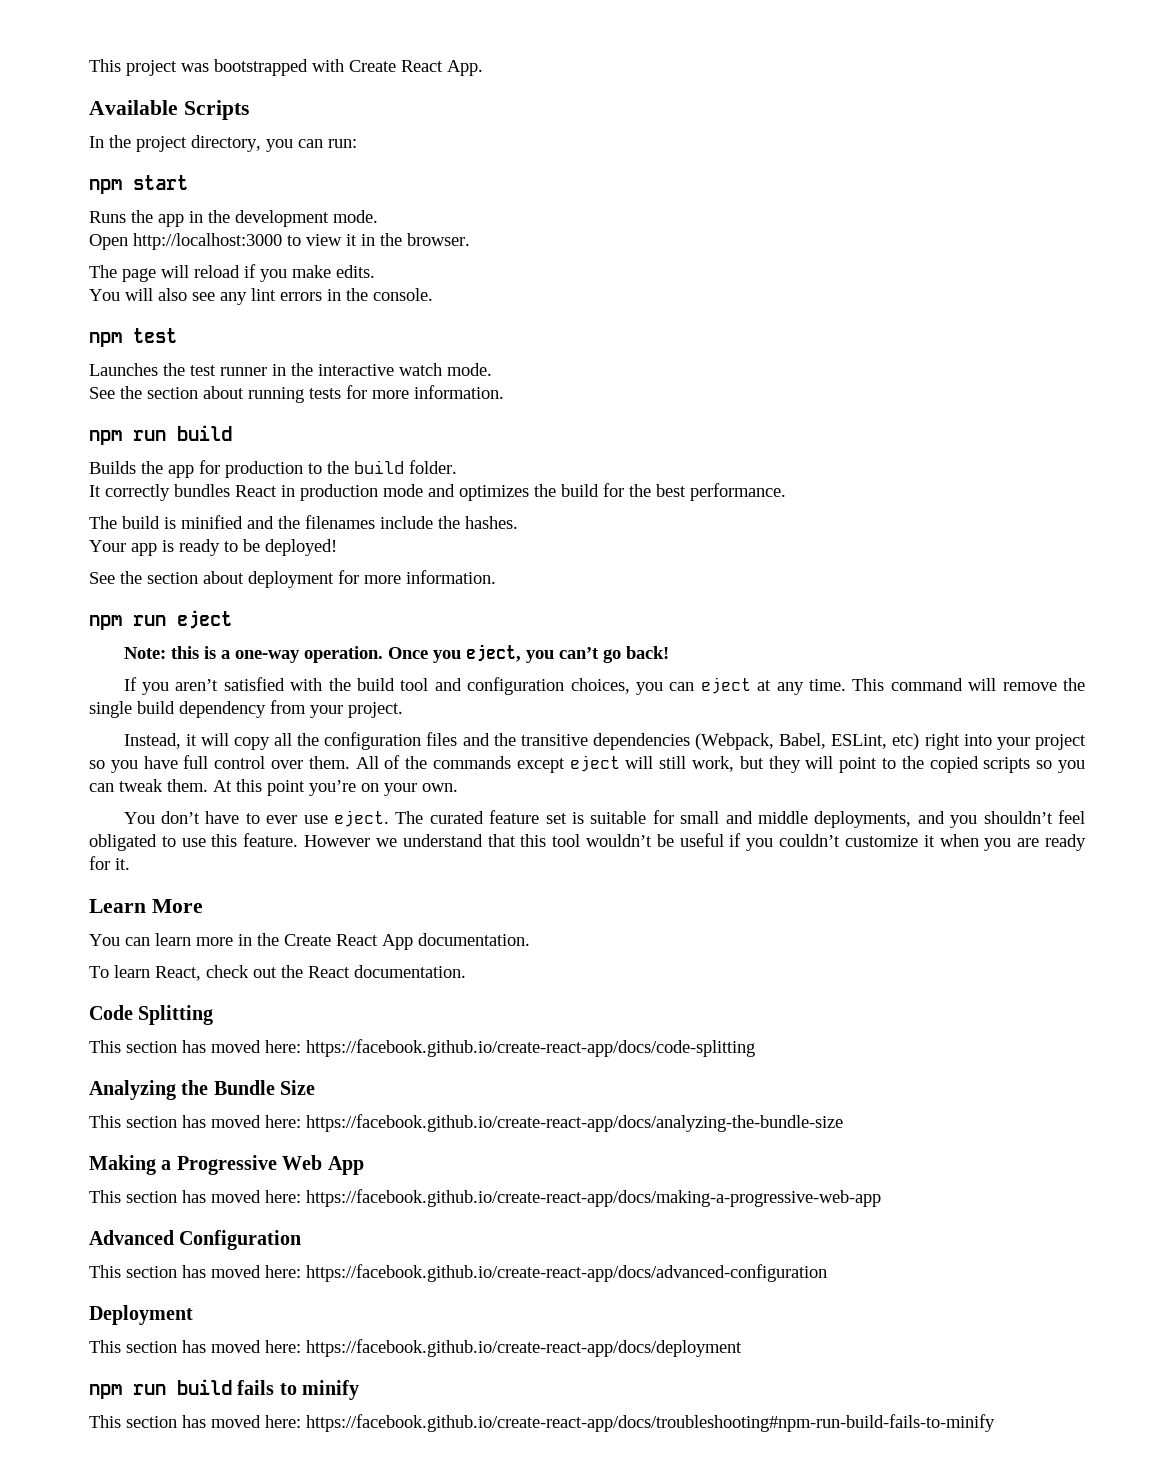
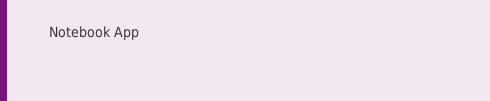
- This project was bootstrapped with Create React App.
- Available Scripts
- In the project directory, you can run:
- npm start
- Runs the app in the development mode.
- Open http://localhost:3000 to view it in the browser.
- The page will reload if you make edits.
- You will also see any lint errors in the console.
- npm test
- Launches the test runner in the interactive watch mode.
- See the section about running tests for more information.
- npm run build
- Builds the app for production to the build folder.
- It correctly bundles React in production mode and optimizes the build for the best performance.
- The build is minified and the filenames include the hashes.
- Your app is ready to be deployed!
- See the section about deployment for more information.
- npm run eject
- Note: this is a one-way operation. Once you eject, you can’t go back!
- If you aren’t satisfied with the build tool and configuration choices, you can eject at any time. This command will remove the single build dependency from your project.
- Instead, it will copy all the configuration files and the transitive dependencies (Webpack, Babel, ESLint, etc) right into your project so you have full control over them. All of the commands except eject will still work, but they will point to the copied scripts so you can tweak them. At this point you’re on your own.
- You don’t have to ever use eject. The curated feature set is suitable for small and middle deployments, and you shouldn’t feel obligated to use this feature. However we understand that this tool wouldn’t be useful if you couldn’t customize it when you are ready for it.
- Learn More
- You can learn more in the Create React App documentation.
- To learn React, check out the React documentation.
- Code Splitting
- This section has moved here: https://facebook.github.io/create-react-app/docs/code-splitting
- Analyzing the Bundle Size
- This section has moved here: https://facebook.github.io/create-react-app/docs/analyzing-the-bundle-size
- Making a Progressive Web App
- This section has moved here: https://facebook.github.io/create-react-app/docs/making-a-progressive-web-app
- Advanced Configuration
- This section has moved here: https://facebook.github.io/create-react-app/docs/advanced-configuration
- Deployment
- This section has moved here: https://facebook.github.io/create-react-app/docs/deployment
- npm run build fails to minify
- This section has moved here: https://facebook.github.io/create-react-app/docs/troubleshooting#npm-run-build-fails-to-minify
+ Notebook App

